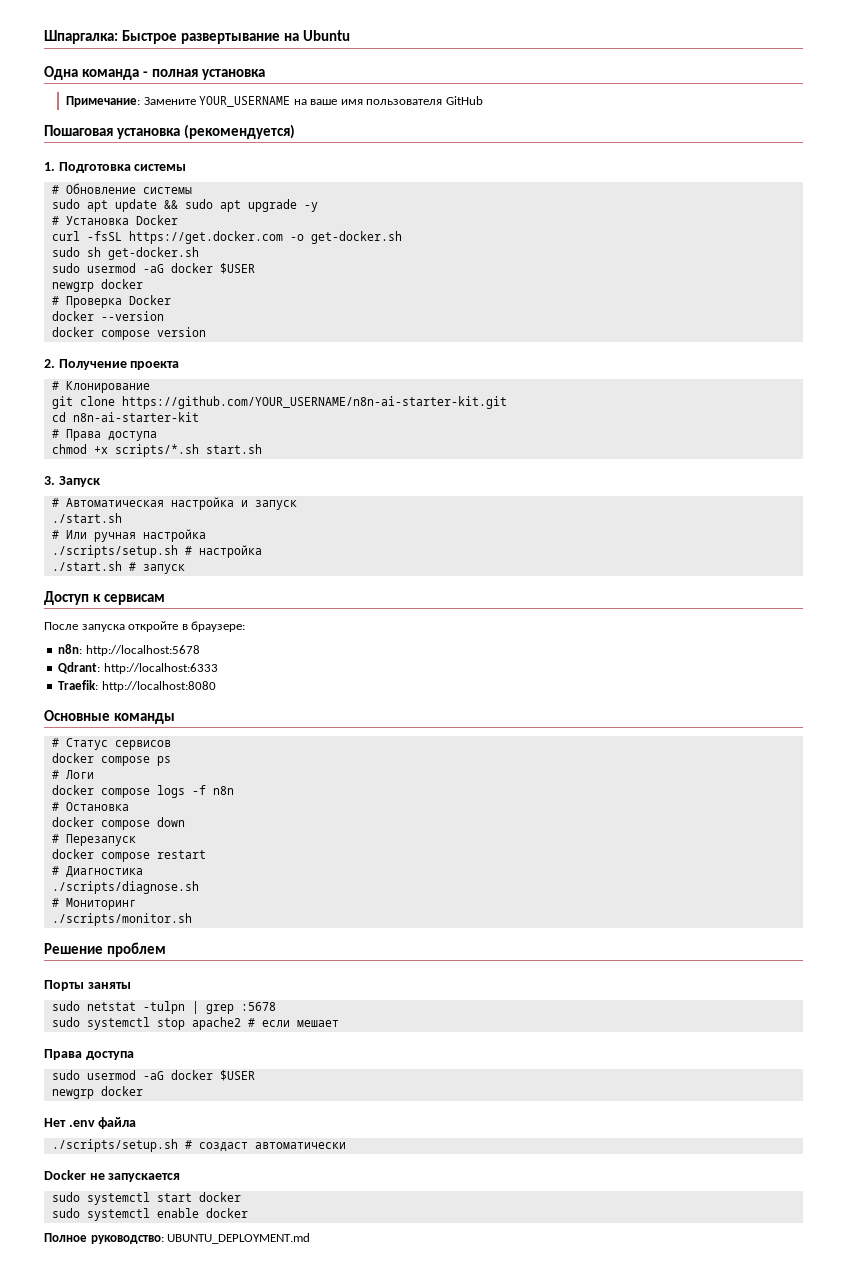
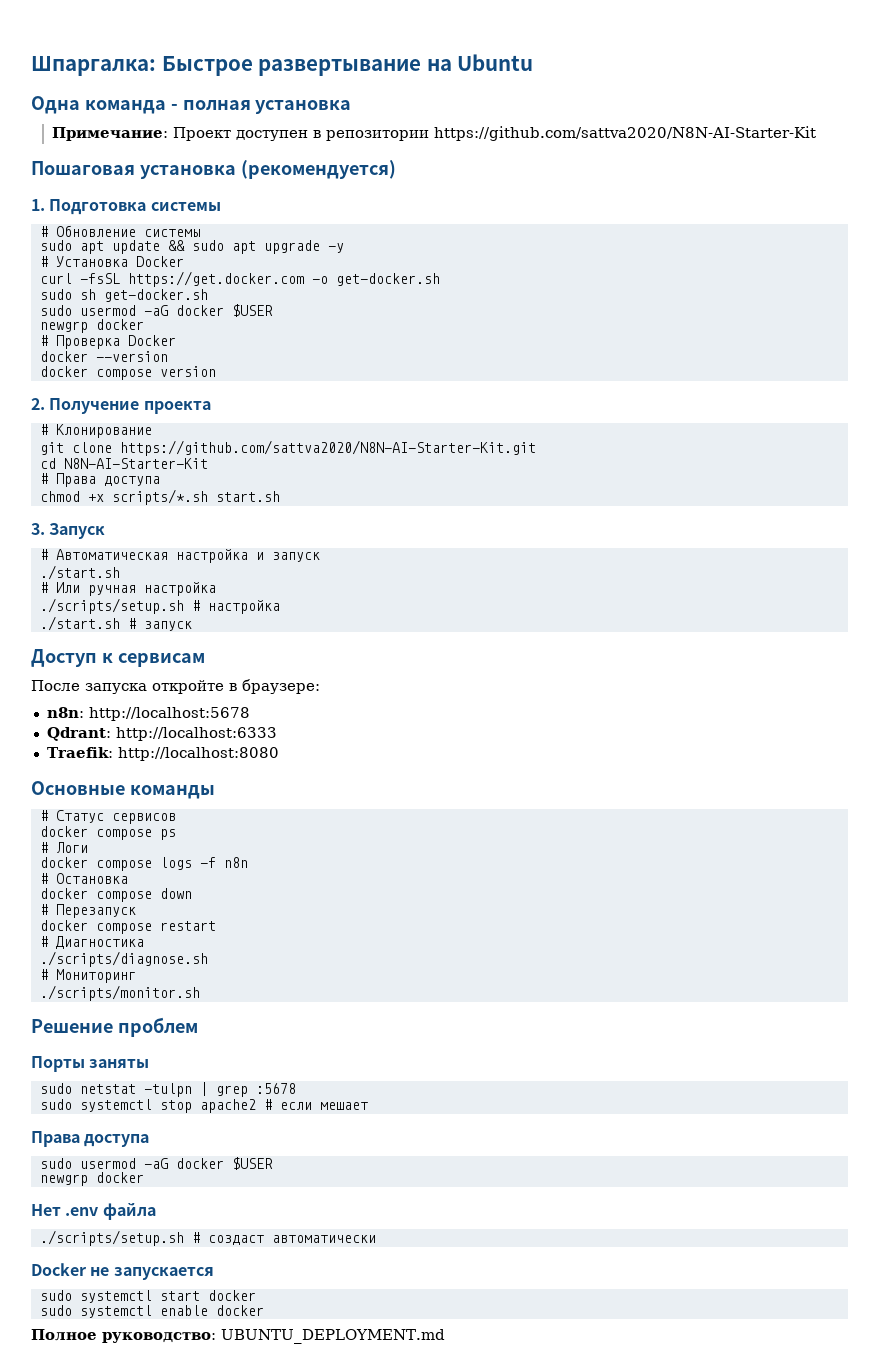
- Примечание: Замените YOUR_USERNAME на ваше имя пользователя GitHub
+ Примечание: Проект доступен в репозитории https://github.com/sattva2020/N8N-AI-Starter-Kit
- git clone https://github.com/YOUR_USERNAME/n8n-ai-starter-kit.git
+ git clone https://github.com/sattva2020/N8N-AI-Starter-Kit.git
- cd n8n-ai-starter-kit
+ cd N8N-AI-Starter-Kit

